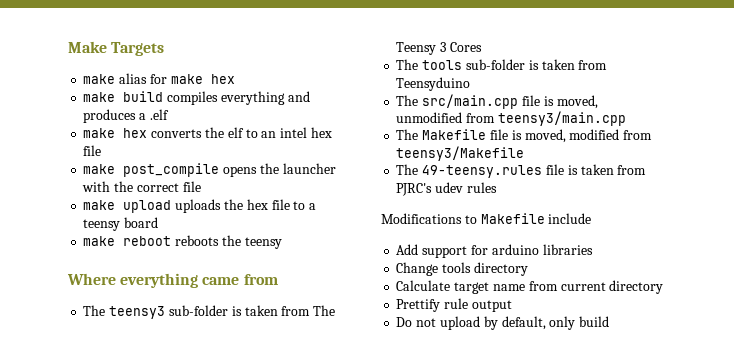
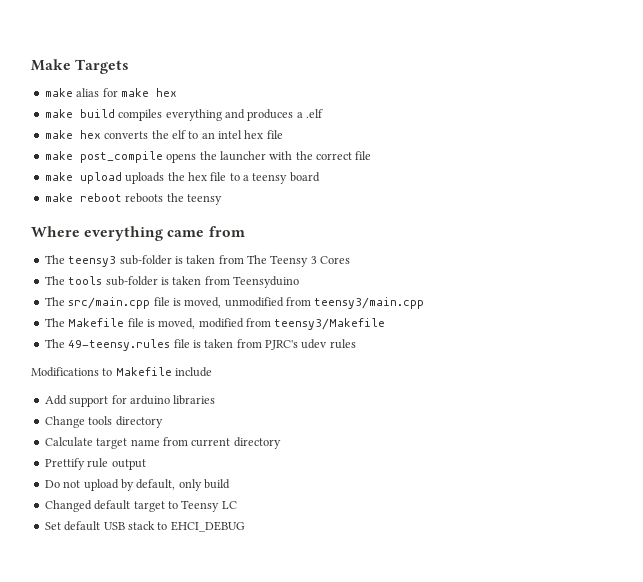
+ Changed default target to Teensy LC
+ Set default USB stack to EHCI_DEBUG

